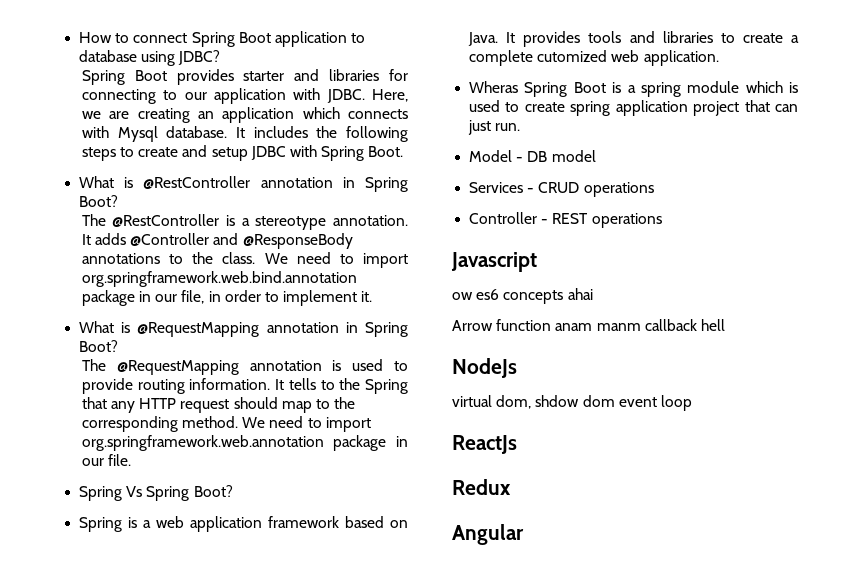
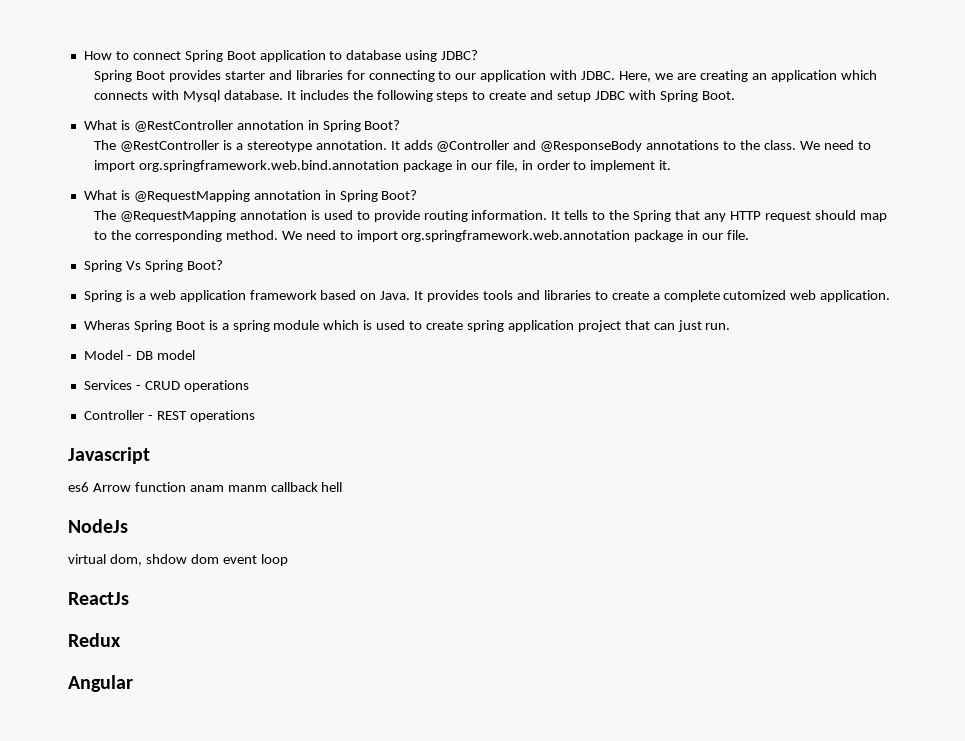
- ow es6 concepts ahai
- Arrow function anam manm callback hell
+ es6 Arrow function anam manm callback hell

